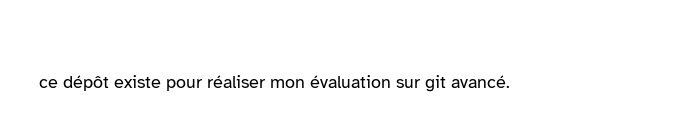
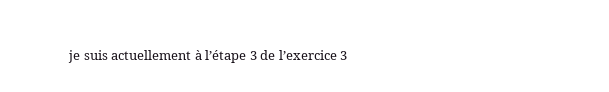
- ce dépôt existe pour réaliser mon évaluation sur git avancé.
+ je suis actuellement à l’étape 3 de l’exercice 3

